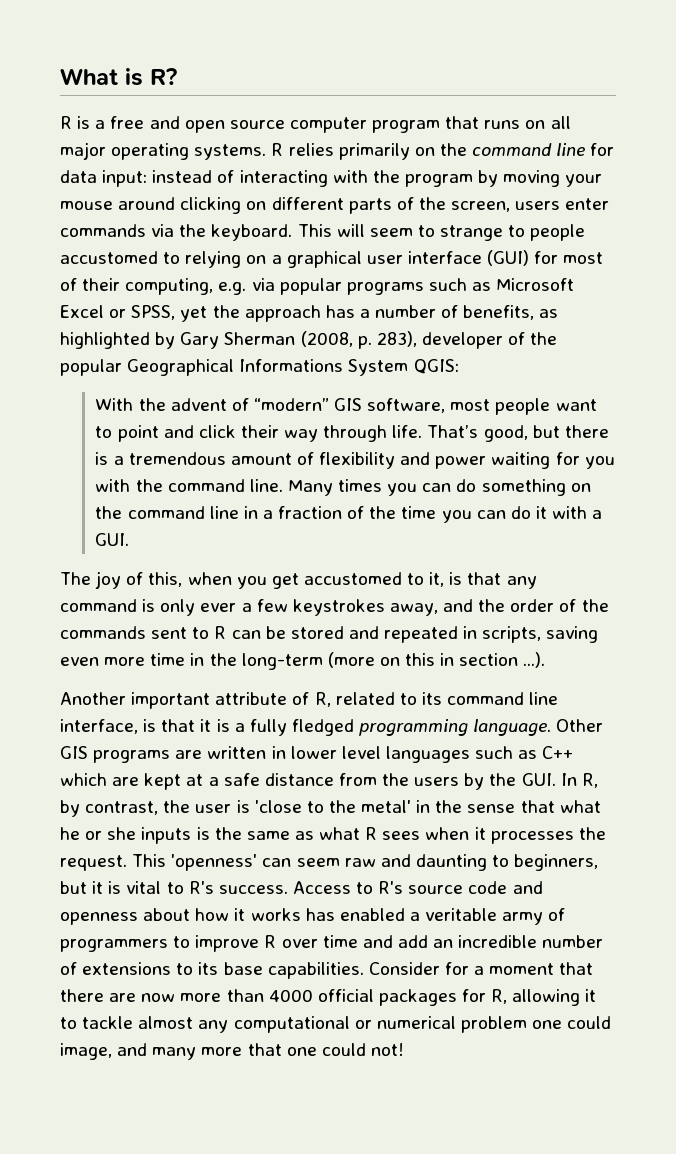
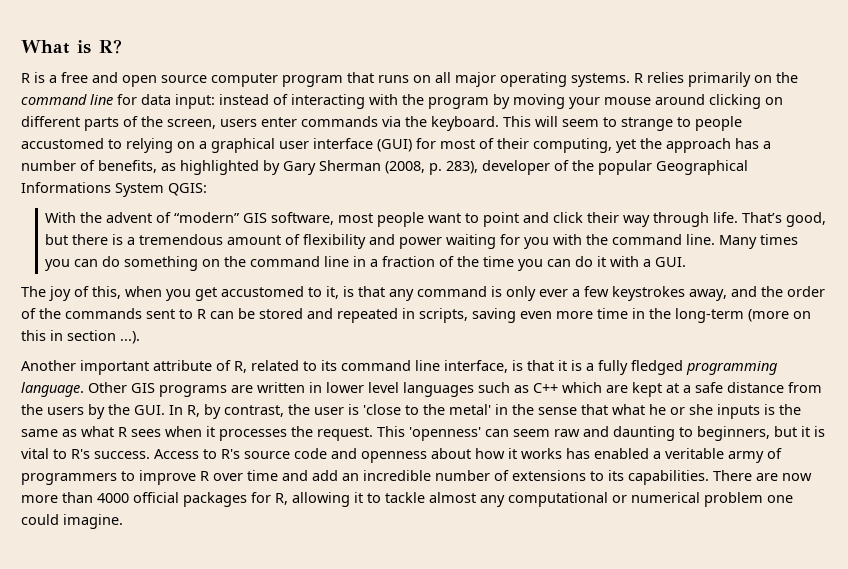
- This will seem to strange to people accustomed to relying on a graphical user interface (GUI) for most of their computing, e.g. via popular programs such as Microsoft Excel or SPSS, yet the approach has a number of benefits, as highlighted by Gary Sherman (2008, p. 283), developer of the popular Geographical Informations System QGIS:
+ This will seem to strange to people accustomed to relying on a graphical user interface (GUI) for most of their computing, yet the approach has a number of benefits, as highlighted by Gary Sherman (2008, p. 283), developer of the popular Geographical Informations System QGIS:
- Access to R's source code and openness about how it works has enabled a veritable army of programmers to improve R over time and add an incredible number of extensions to its base capabilities. Consider for a moment that there are now more than 4000 official packages for R, allowing it to tackle almost any computational or numerical problem one could image, and many more that one could not!
+ Access to R's source code and openness about how it works has enabled a veritable army of programmers to improve R over time and add an incredible number of extensions to its capabilities. There are now more than 4000 official packages for R, allowing it to tackle almost any computational or numerical problem one could imagine.

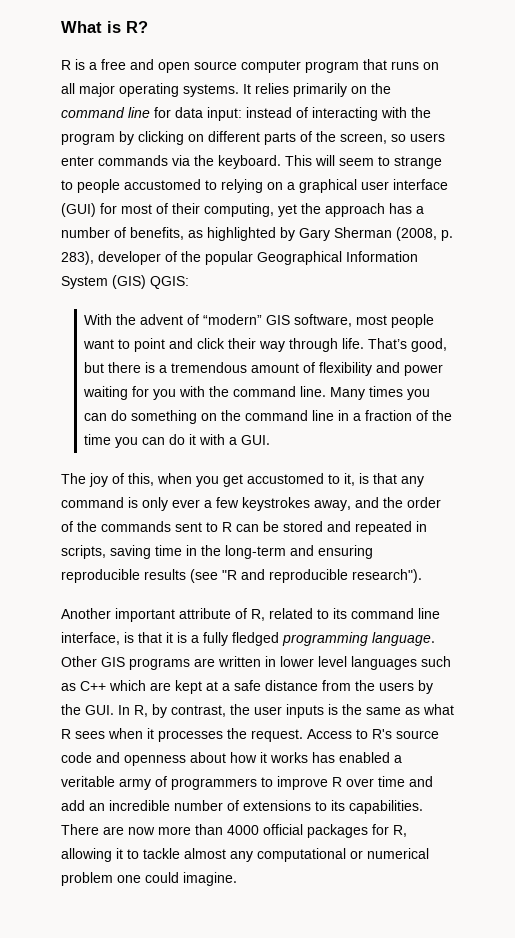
- R relies primarily on the command line for data input: instead of interacting with the program by moving your mouse around clicking on different parts of the screen, users enter commands via the keyboard.
+ It relies primarily on the command line for data input: instead of interacting with the program by clicking on different parts of the screen, so users enter commands via the keyboard.
- This will seem to strange to people accustomed to relying on a graphical user interface (GUI) for most of their computing, yet the approach has a number of benefits, as highlighted by Gary Sherman (2008, p. 283), developer of the popular Geographical Informations System QGIS:
+ This will seem to strange to people accustomed to relying on a graphical user interface (GUI) for most of their computing, yet the approach has a number of benefits, as highlighted by Gary Sherman (2008, p. 283), developer of the popular Geographical Information System (GIS) QGIS:
- The joy of this, when you get accustomed to it, is that any command is only ever a few keystrokes away, and the order of the commands sent to R can be stored and repeated in scripts, saving even more time in the long-term (more on this in section ...).
+ The joy of this, when you get accustomed to it, is that any command is only ever a few keystrokes away, and the order of the commands sent to R can be stored and repeated in scripts, saving time in the long-term and ensuring reproducible results (see "R and reproducible research").
- Other GIS programs are written in lower level languages such as C++ which are kept at a safe distance from the users by the GUI. In R, by contrast, the user is 'close to the metal' in the sense that what he or she inputs is the same as what R sees when it processes the request.
+ Other GIS programs are written in lower level languages such as C++ which are kept at a safe distance from the users by the GUI. In R, by contrast, the user inputs is the same as what R sees when it processes the request.
- This 'openness' can seem raw and daunting to beginners, but it is vital to R's success.

